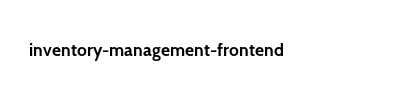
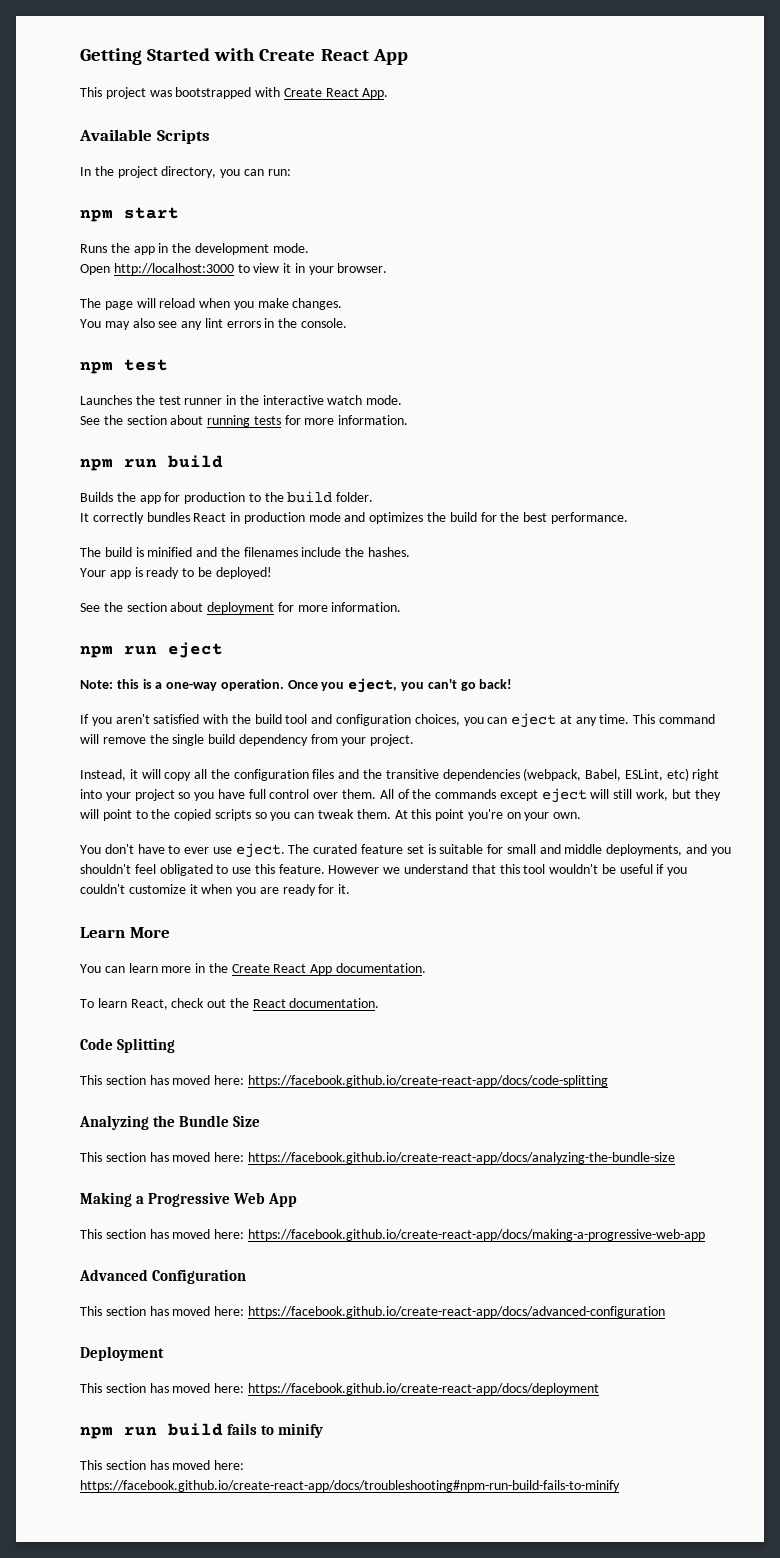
- inventory-management-frontend
+ Getting Started with Create React App
+ This project was bootstrapped with Create React App.
+ Available Scripts
+ In the project directory, you can run:
+ npm start
+ Runs the app in the development mode.
+ Open http://localhost:3000 to view it in your browser.
+ The page will reload when you make changes.
+ You may also see any lint errors in the console.
+ npm test
+ Launches the test runner in the interactive watch mode.
+ See the section about running tests for more information.
+ npm run build
+ Builds the app for production to the build folder.
+ It correctly bundles React in production mode and optimizes the build for the best performance.
+ The build is minified and the filenames include the hashes.
+ Your app is ready to be deployed!
+ See the section about deployment for more information.
+ npm run eject
+ Note: this is a one-way operation. Once you eject, you can't go back!
+ If you aren't satisfied with the build tool and configuration choices, you can eject at any time. This command will remove the single build dependency from your project.
+ Instead, it will copy all the configuration files and the transitive dependencies (webpack, Babel, ESLint, etc) right into your project so you have full control over them. All of the commands except eject will still work, but they will point to the copied scripts so you can tweak them. At this point you're on your own.
+ You don't have to ever use eject. The curated feature set is suitable for small and middle deployments, and you shouldn't feel obligated to use this feature. However we understand that this tool wouldn't be useful if you couldn't customize it when you are ready for it.
+ Learn More
+ You can learn more in the Create React App documentation.
+ To learn React, check out the React documentation.
+ Code Splitting
+ This section has moved here: https://facebook.github.io/create-react-app/docs/code-splitting
+ Analyzing the Bundle Size
+ This section has moved here: https://facebook.github.io/create-react-app/docs/analyzing-the-bundle-size
+ Making a Progressive Web App
+ This section has moved here: https://facebook.github.io/create-react-app/docs/making-a-progressive-web-app
+ Advanced Configuration
+ This section has moved here: https://facebook.github.io/create-react-app/docs/advanced-configuration
+ Deployment
+ This section has moved here: https://facebook.github.io/create-react-app/docs/deployment
+ npm run build fails to minify
+ This section has moved here: https://facebook.github.io/create-react-app/docs/troubleshooting#npm-run-build-fails-to-minify

